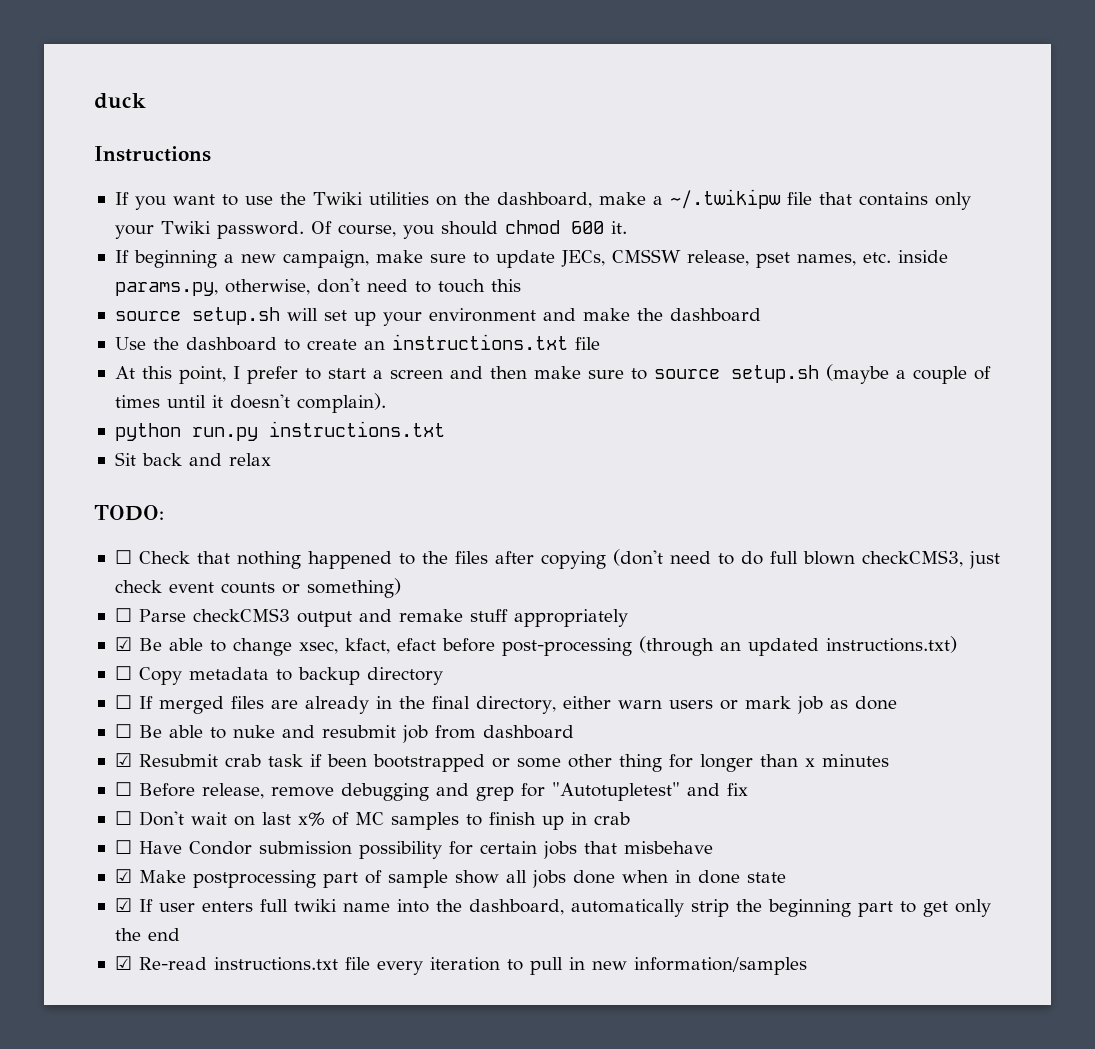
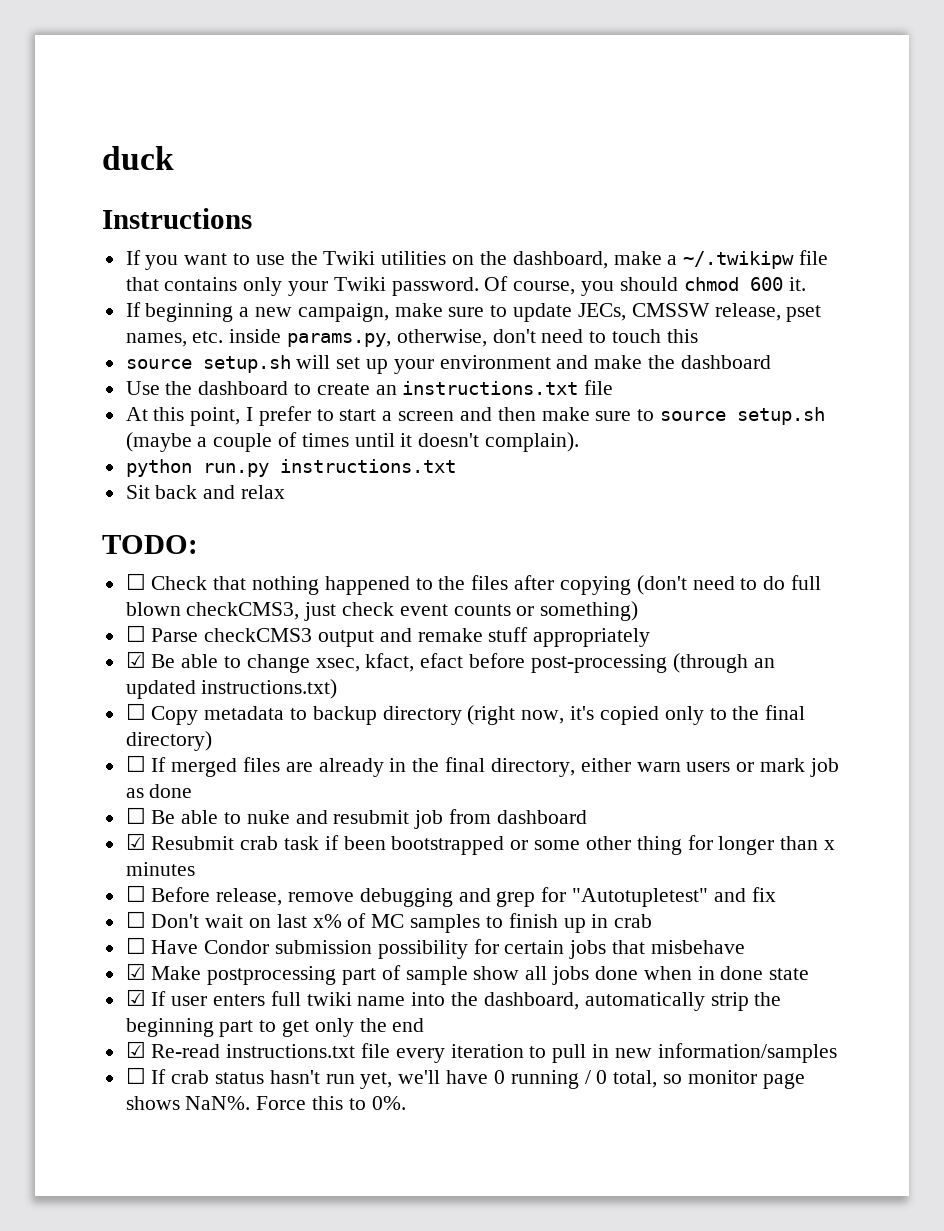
- ☐ Copy metadata to backup directory
+ ☐ Copy metadata to backup directory (right now, it's copied only to the final directory)
+ ☐ If crab status hasn't run yet, we'll have 0 running / 0 total, so monitor page shows NaN%. Force this to 0%.

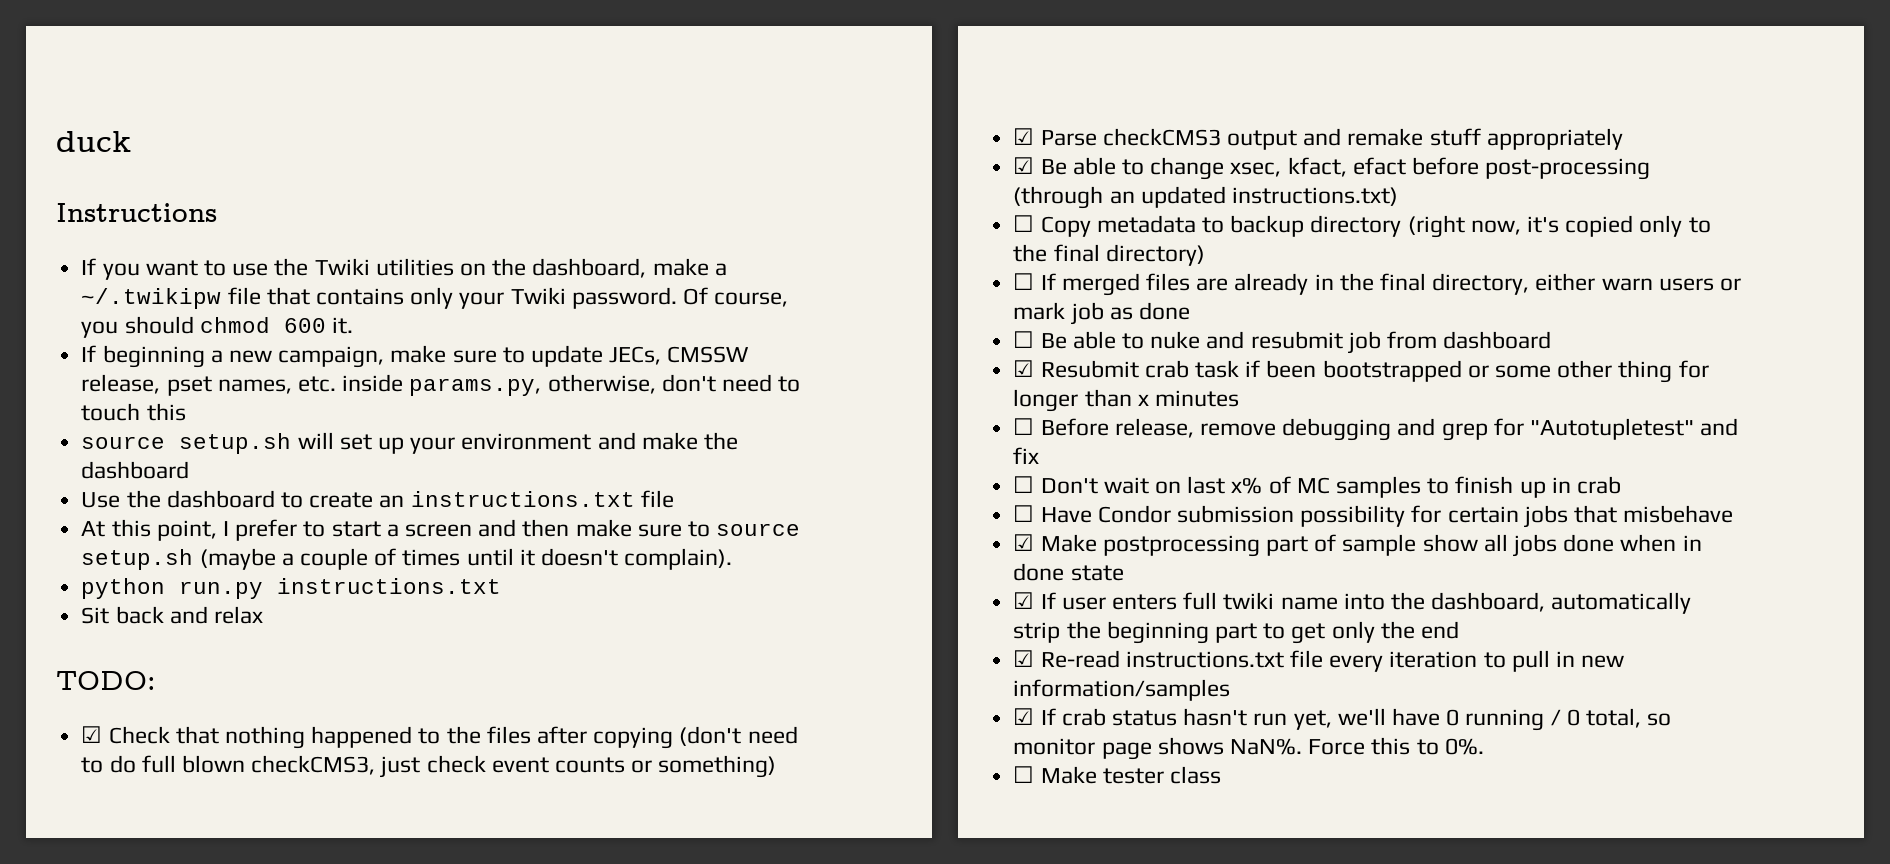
- ☐ Check that nothing happened to the files after copying (don't need to do full blown checkCMS3, just check event counts or something)
+ ☑ Check that nothing happened to the files after copying (don't need to do full blown checkCMS3, just check event counts or something)
- ☐ Parse checkCMS3 output and remake stuff appropriately
+ ☑ Parse checkCMS3 output and remake stuff appropriately
- ☐ If crab status hasn't run yet, we'll have 0 running / 0 total, so monitor page shows NaN%.
+ ☑ If crab status hasn't run yet, we'll have 0 running / 0 total, so monitor page shows NaN%.
+ ☐ Make tester class

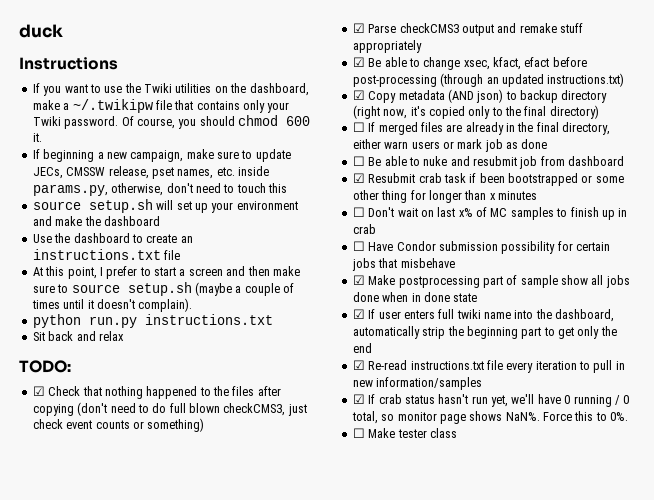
- ☐ Copy metadata to backup directory (right now, it's copied only to the final directory)
+ ☑ Copy metadata (AND json) to backup directory (right now, it's copied only to the final directory)
- ☐ Before release, remove debugging and grep for "Autotupletest" and fix

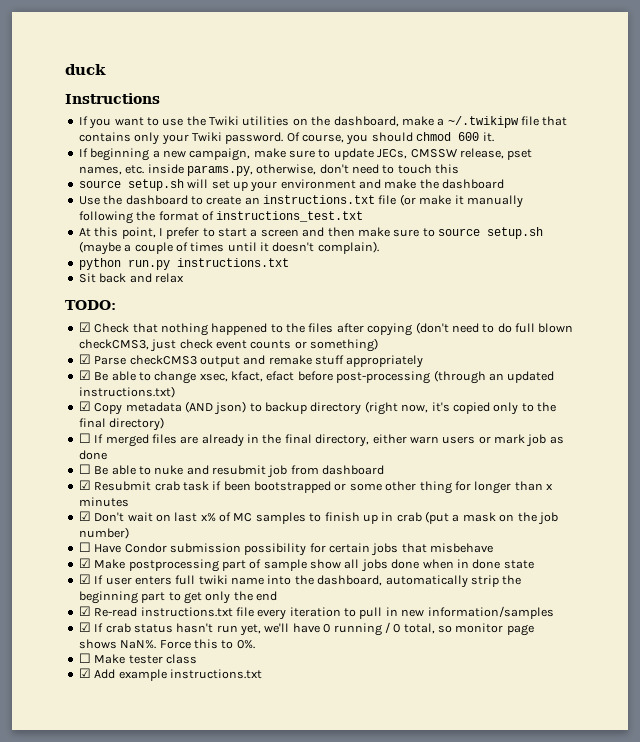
- Use the dashboard to create an instructions.txt file
+ Use the dashboard to create an instructions.txt file (or make it manually following the format of instructions_test.txt
- ☐ Don't wait on last x% of MC samples to finish up in crab
+ ☑ Don't wait on last x% of MC samples to finish up in crab (put a mask on the job number)
+ ☑ Add example instructions.txt

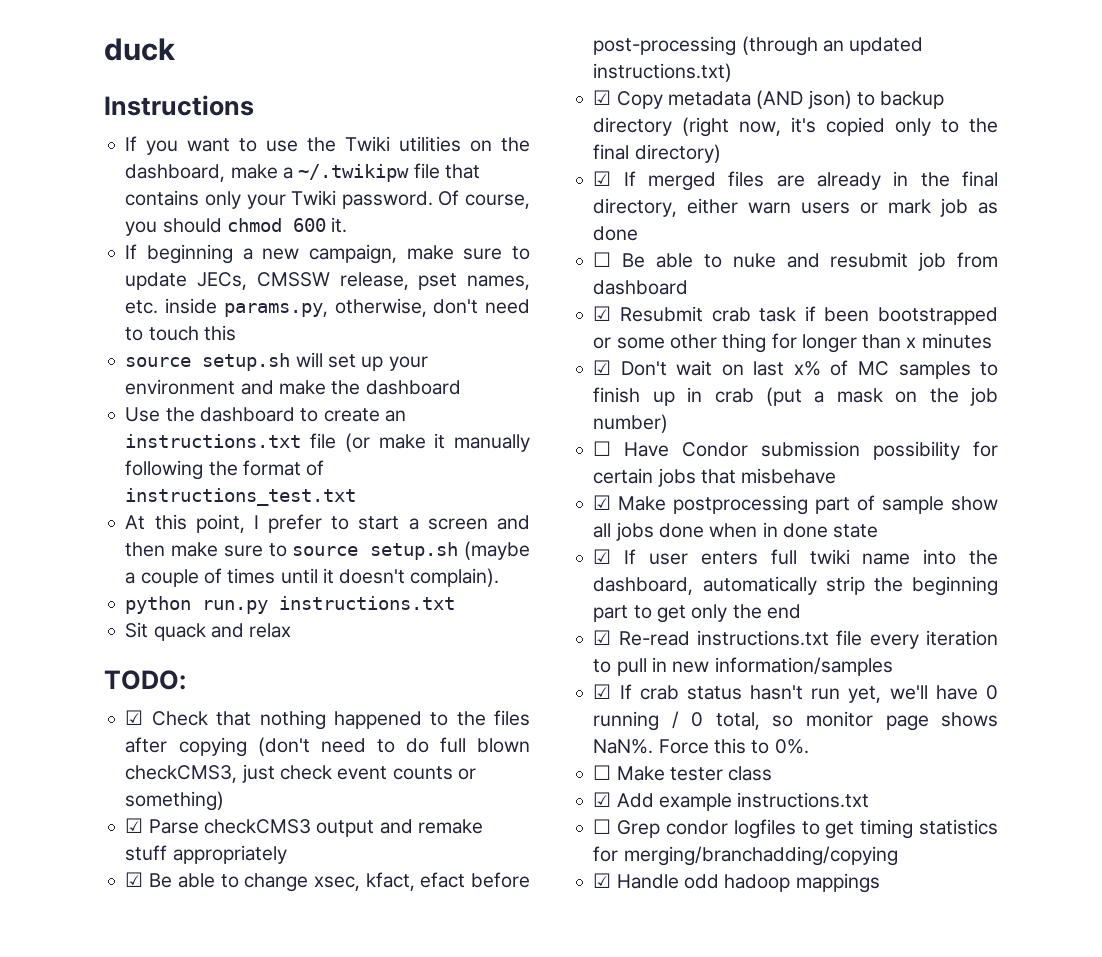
- Sit back and relax
+ Sit quack and relax
- ☐ If merged files are already in the final directory, either warn users or mark job as done
+ ☑ If merged files are already in the final directory, either warn users or mark job as done
+ ☐ Grep condor logfiles to get timing statistics for merging/branchadding/copying
+ ☑ Handle odd hadoop mappings

